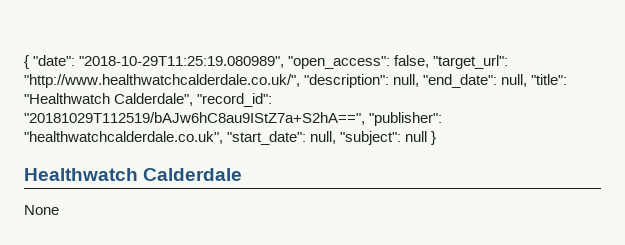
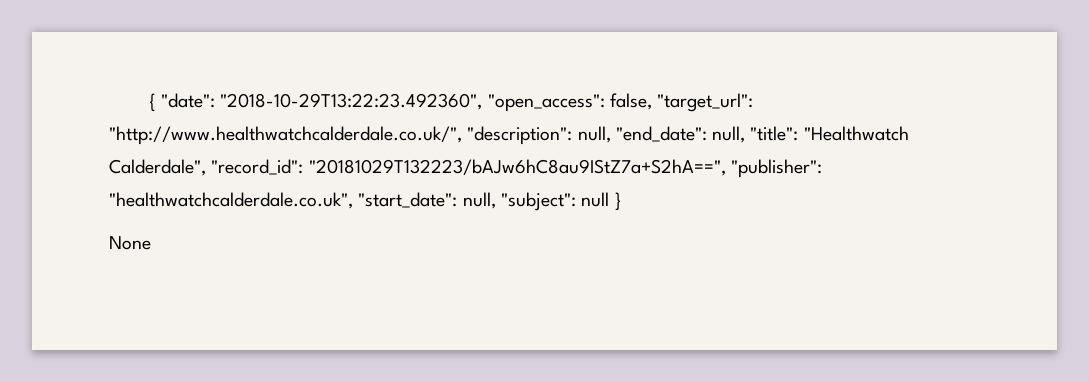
- { "date": "2018-10-29T11:25:19.080989", "open_access": false, "target_url": "http://www.healthwatchcalderdale.co.uk/", "description": null, "end_date": null, "title": "Healthwatch Calderdale", "record_id": "20181029T112519/bAJw6hC8au9IStZ7a+S2hA==", "publisher": "healthwatchcalderdale.co.uk", "start_date": null, "subject": null }
+ { "date": "2018-10-29T13:22:23.492360", "open_access": false, "target_url": "http://www.healthwatchcalderdale.co.uk/", "description": null, "end_date": null, "title": "Healthwatch Calderdale", "record_id": "20181029T132223/bAJw6hC8au9IStZ7a+S2hA==", "publisher": "healthwatchcalderdale.co.uk", "start_date": null, "subject": null }
- Healthwatch Calderdale

